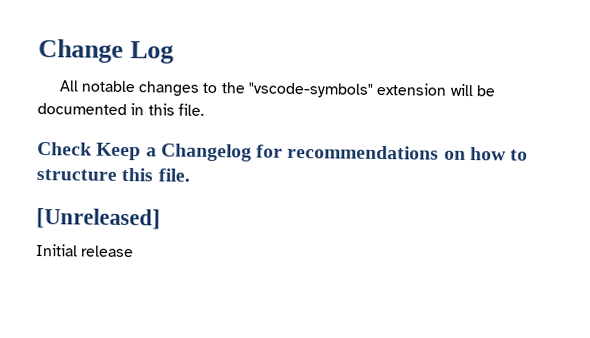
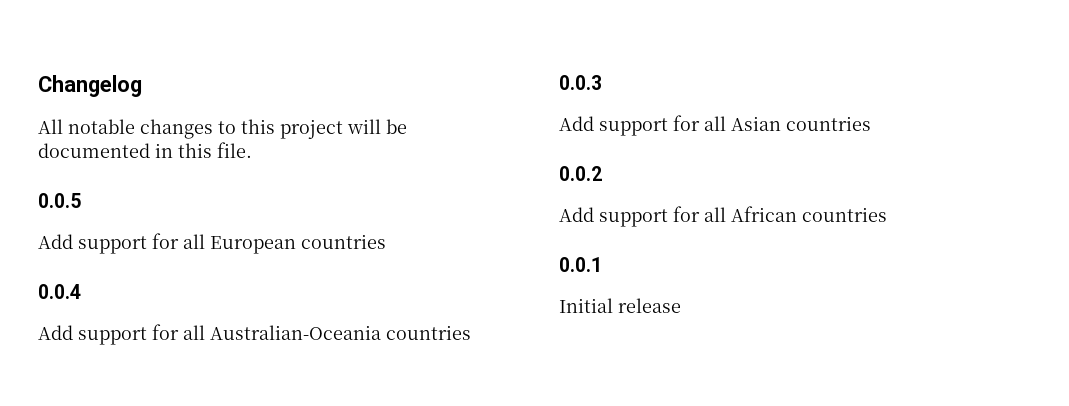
- Change Log
+ Changelog
- All notable changes to the "vscode-symbols" extension will be documented in this file.
+ All notable changes to this project will be documented in this file.
- Check Keep a Changelog for recommendations on how to structure this file.
- [Unreleased]
+ 0.0.5
+ Add support for all European countries
+ 0.0.4
+ Add support for all Australian-Oceania countries
+ 0.0.3
+ Add support for all Asian countries
+ 0.0.2
+ Add support for all African countries
+ 0.0.1

